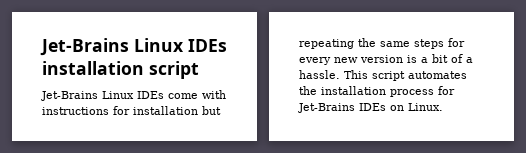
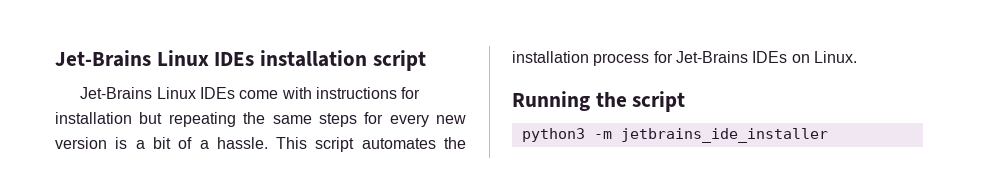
+ Running the script
+ python3 -m jetbrains_ide_installer

